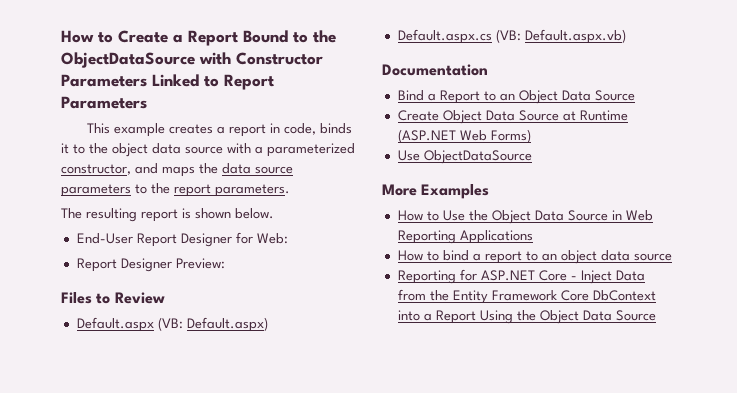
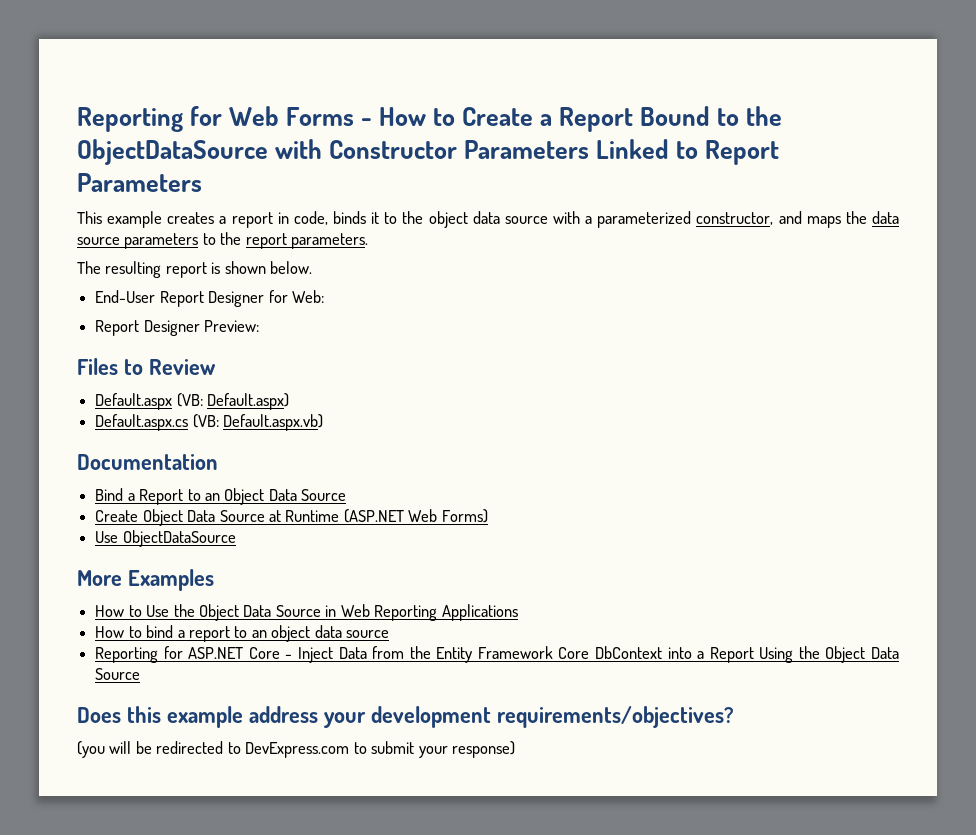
- How to Create a Report Bound to the ObjectDataSource with Constructor Parameters Linked to Report Parameters
+ Reporting for Web Forms - How to Create a Report Bound to the ObjectDataSource with Constructor Parameters Linked to Report Parameters
+ Does this example address your development requirements/objectives?
+ (you will be redirected to DevExpress.com to submit your response)

